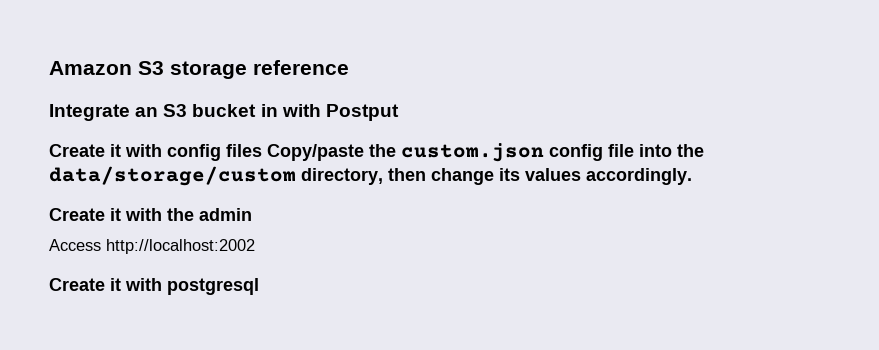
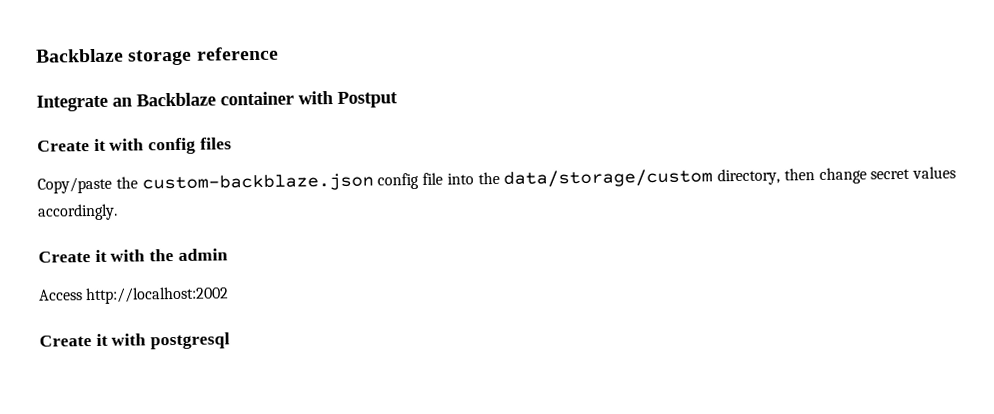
- Amazon S3 storage reference
+ Backblaze storage reference
- Integrate an S3 bucket in with Postput
+ Integrate an Backblaze container with Postput
- Create it with config files Copy/paste the custom.json config file into the data/storage/custom directory, then change its values accordingly.
+ Create it with config files
+ Copy/paste the custom-backblaze.json config file into the data/storage/custom directory, then change secret values accordingly.

